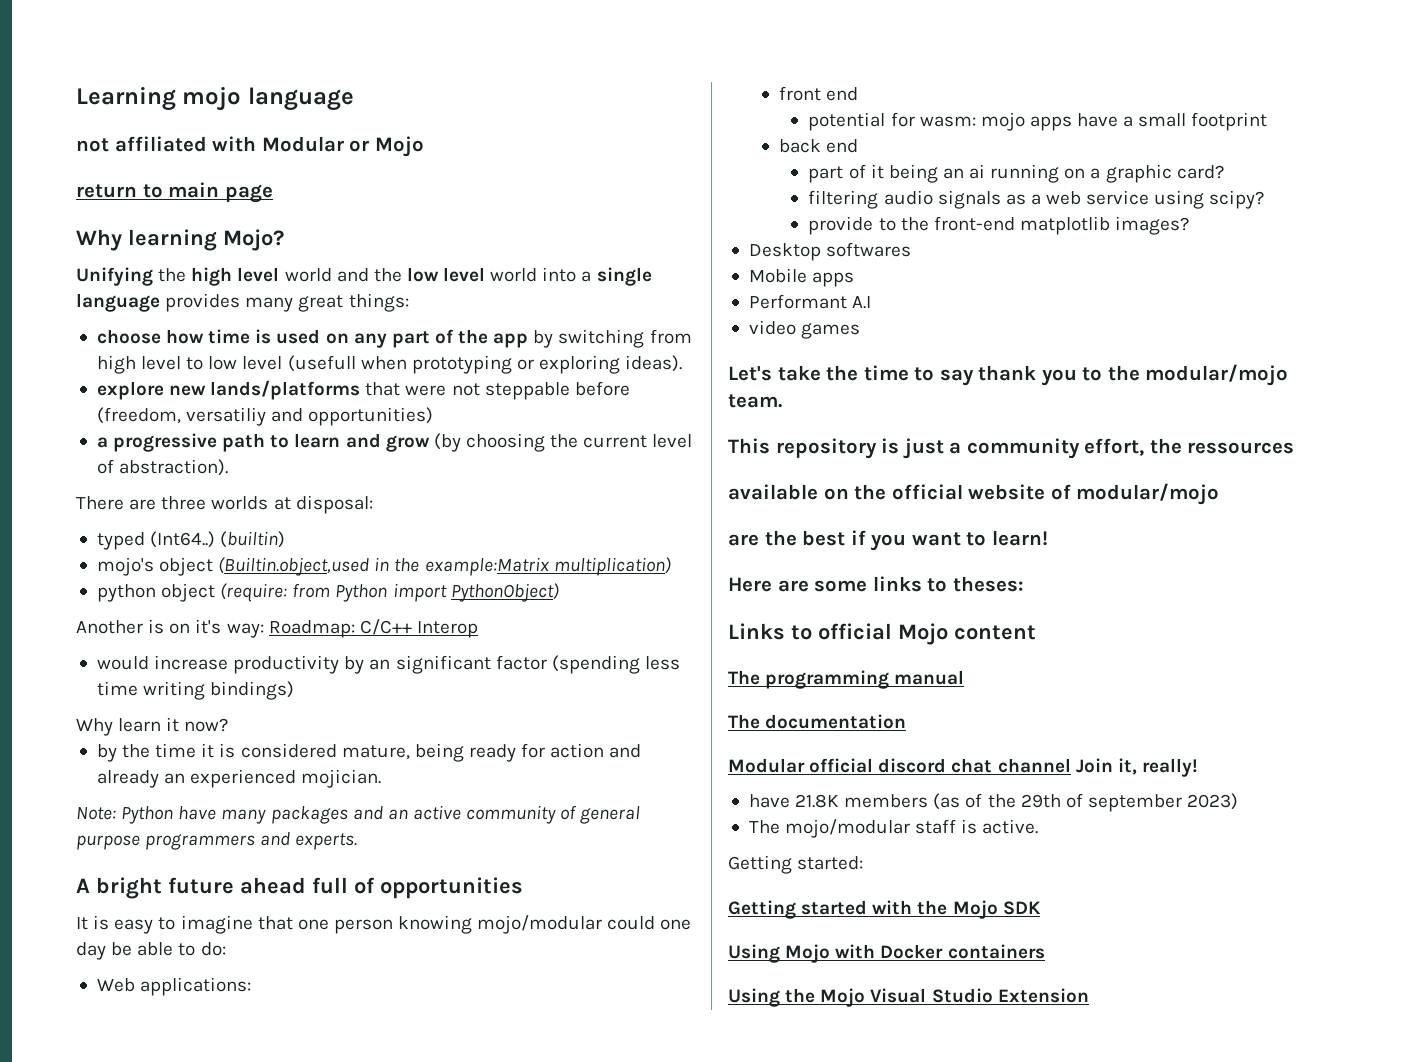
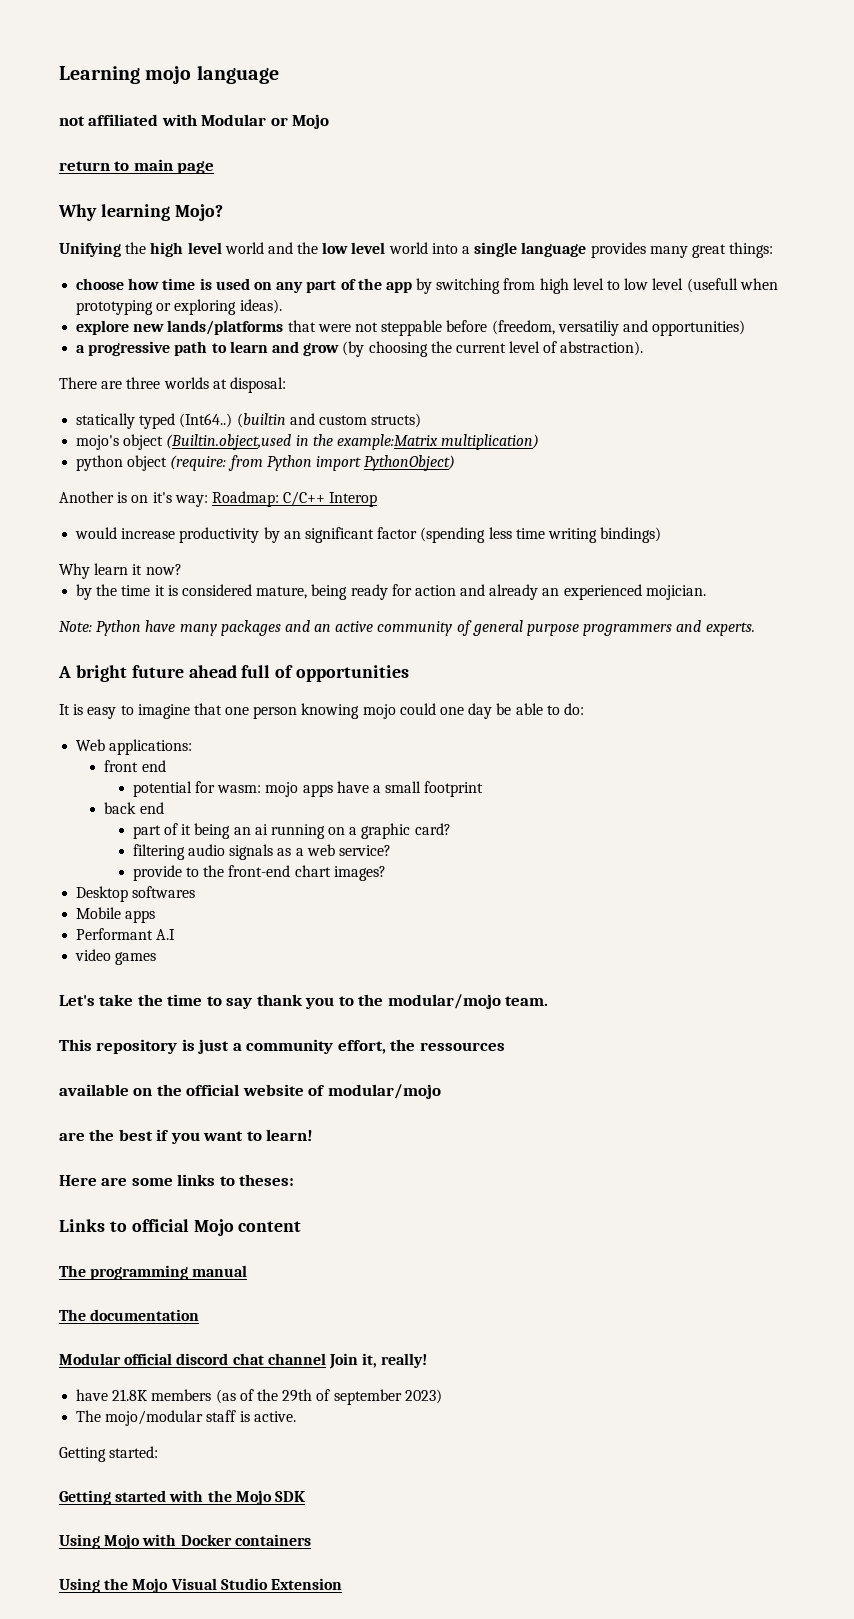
- typed (Int64..)
+ statically typed (Int64..)
- (builtin)
+ (builtin and custom structs)
- It is easy to imagine that one person knowing mojo/modular could one day be able to do:
+ It is easy to imagine that one person knowing mojo could one day be able to do:
- filtering audio signals as a web service using scipy?
+ filtering audio signals as a web service?
- provide to the front-end matplotlib images?
+ provide to the front-end chart images?

